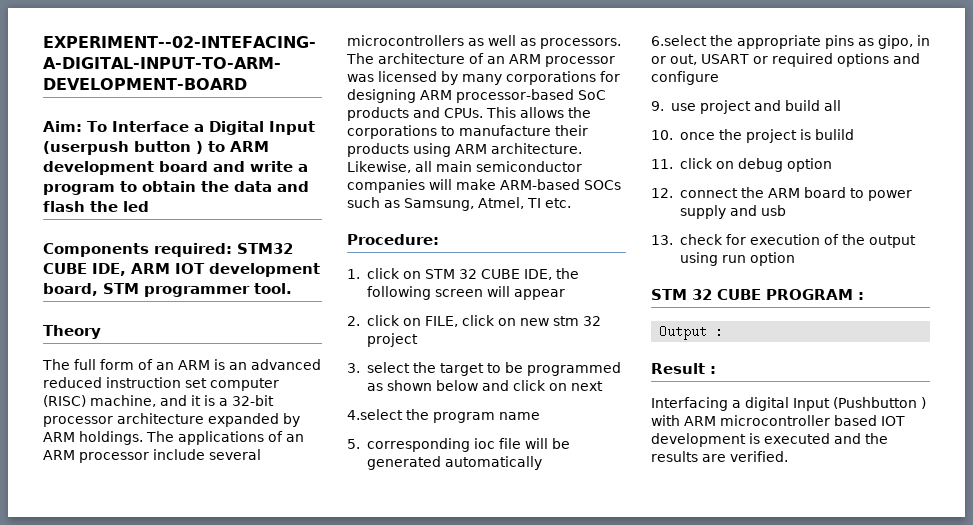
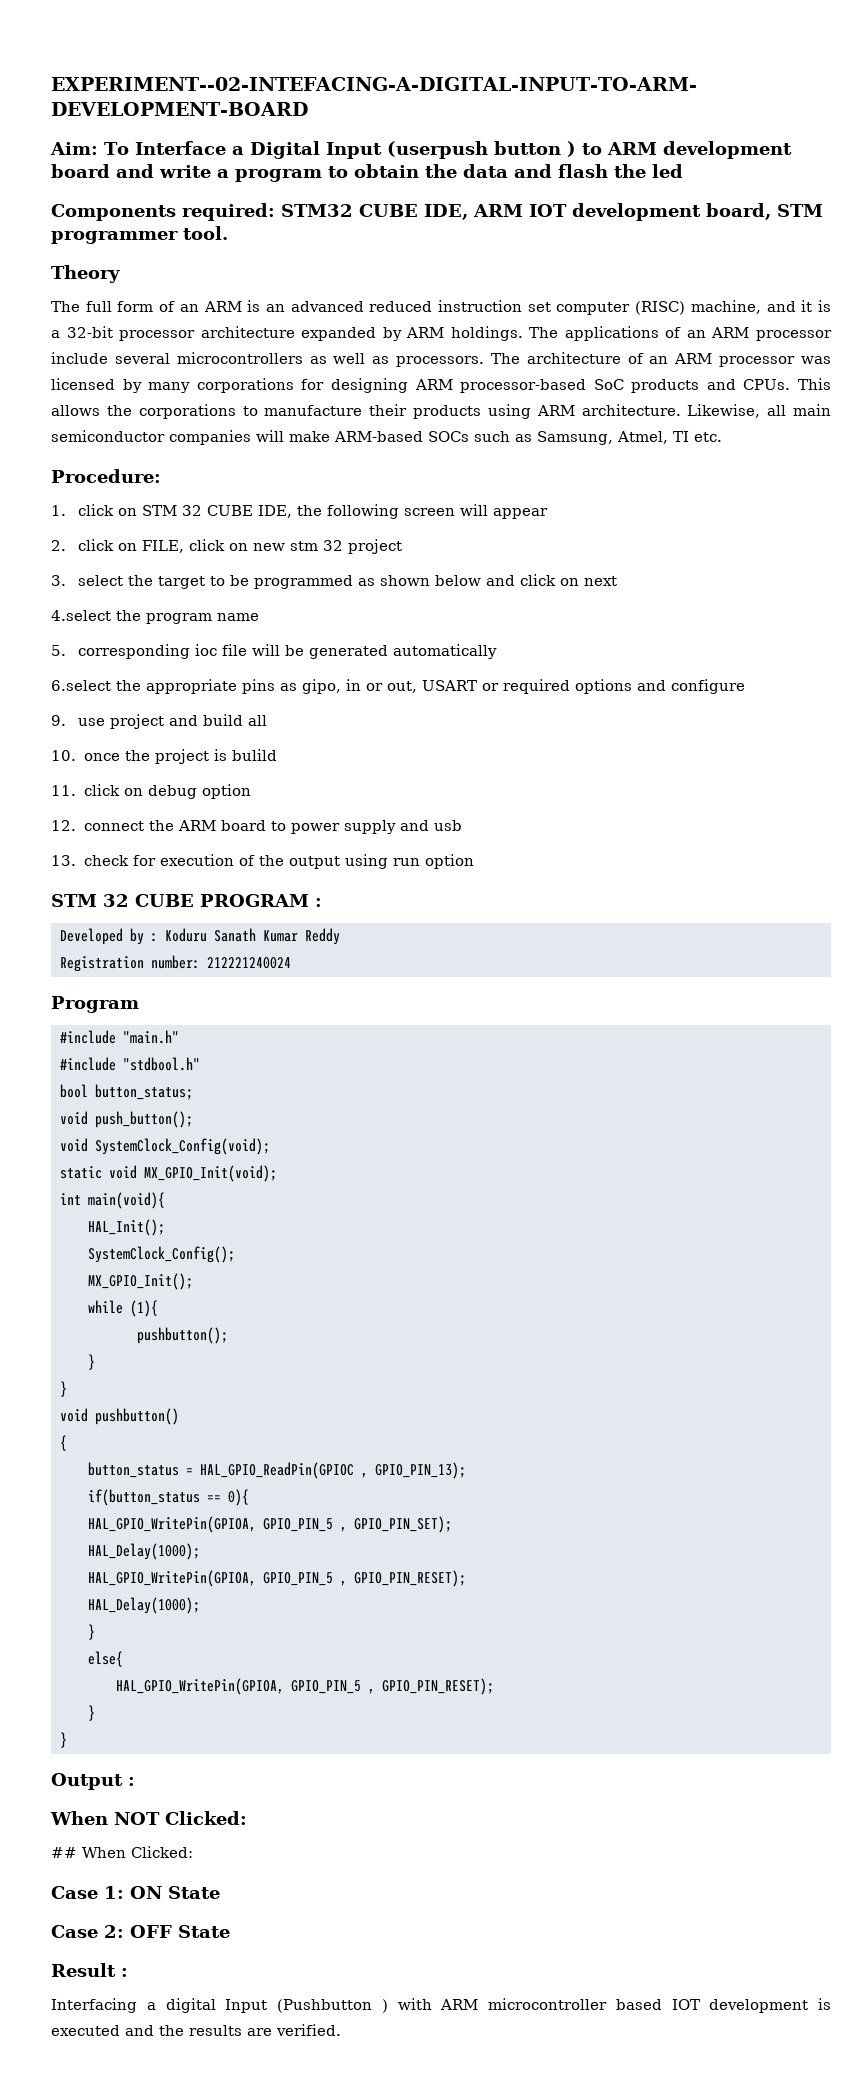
+ Developed by : Koduru Sanath Kumar Reddy
+ Registration number: 212221240024
+ Program
+ #include "main.h"
+ #include "stdbool.h"
+ bool button_status;
+ void push_button();
+ void SystemClock_Config(void);
+ static void MX_GPIO_Init(void);
+ int main(void){
+ HAL_Init();
+ SystemClock_Config();
+ MX_GPIO_Init();
+ while (1){
+ pushbutton();
+ }
+ }
+ void pushbutton()
+ {
+ button_status = HAL_GPIO_ReadPin(GPIOC , GPIO_PIN_13);
+ if(button_status == 0){
+ HAL_GPIO_WritePin(GPIOA, GPIO_PIN_5 , GPIO_PIN_SET);
+ HAL_Delay(1000);
+ HAL_GPIO_WritePin(GPIOA, GPIO_PIN_5 , GPIO_PIN_RESET);
+ HAL_Delay(1000);
+ }
+ else{
+ HAL_GPIO_WritePin(GPIOA, GPIO_PIN_5 , GPIO_PIN_RESET);
+ }
+ }
  Output :
+ When NOT Clicked:
+ ## When Clicked:
+ Case 1: ON State
+ Case 2: OFF State

